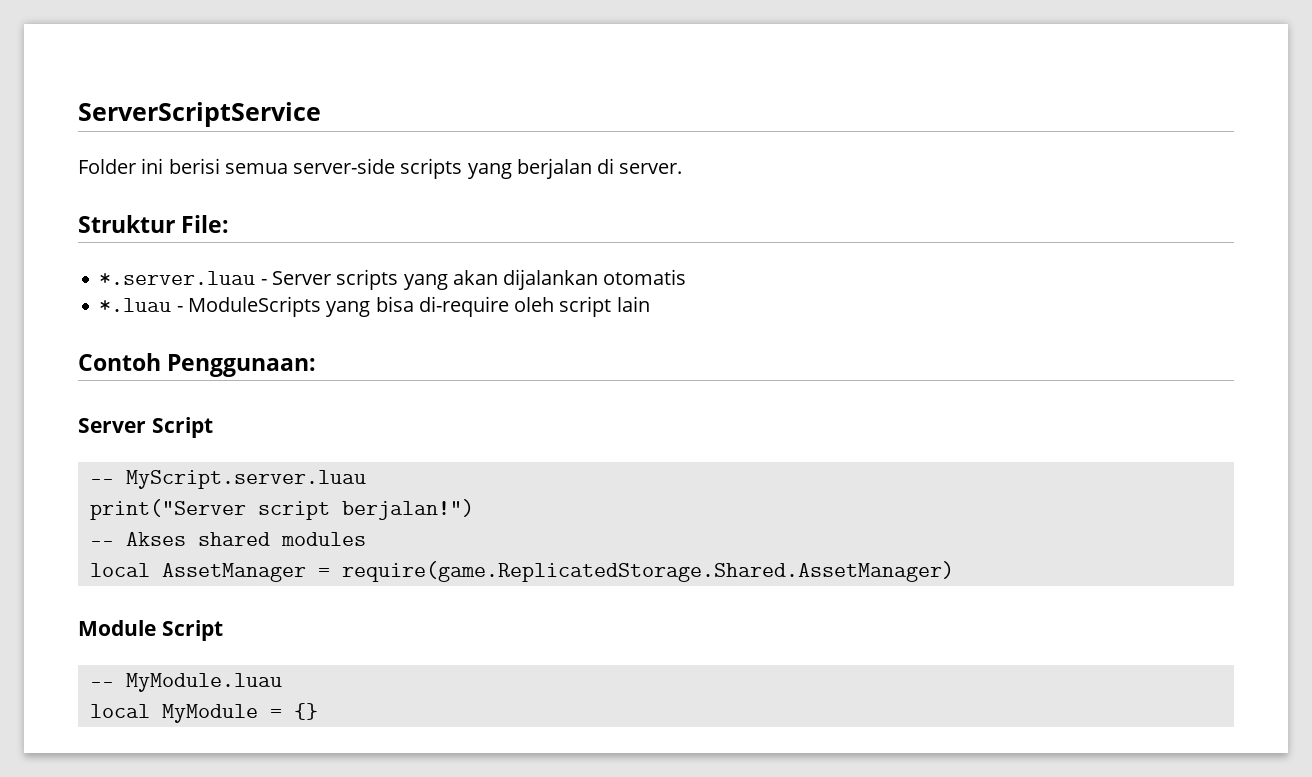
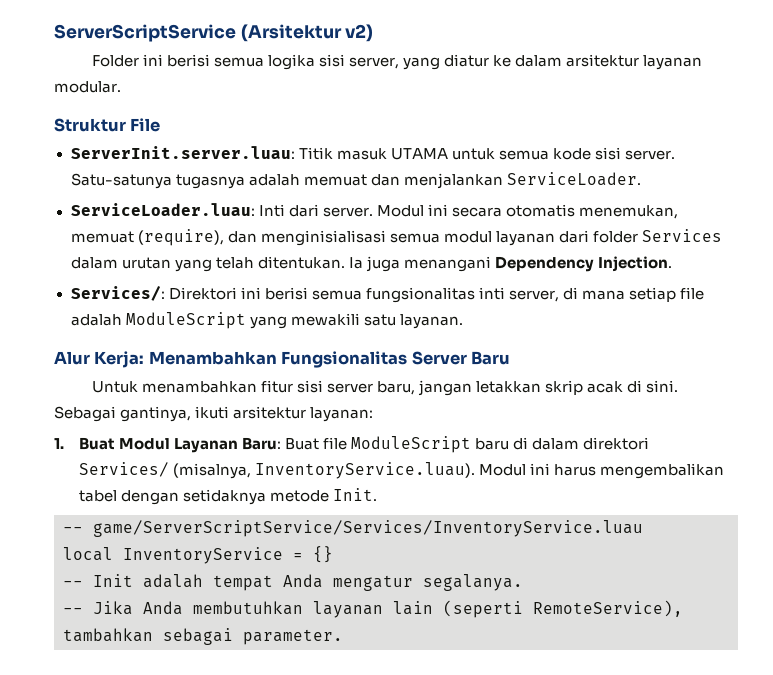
- ServerScriptService
+ ServerScriptService (Arsitektur v2)
- Folder ini berisi semua server-side scripts yang berjalan di server.
- Struktur File:
- *.server.luau - Server scripts yang akan dijalankan otomatis
- *.luau - ModuleScripts yang bisa di-require oleh script lain
- Contoh Penggunaan:
- Server Script
- -- MyScript.server.luau
- print("Server script berjalan!")
- -- Akses shared modules
- local AssetManager = require(game.ReplicatedStorage.Shared.AssetManager)
- Module Script
- -- MyModule.luau
- local MyModule = {}
+ Folder ini berisi semua logika sisi server, yang diatur ke dalam arsitektur layanan modular.
+ Struktur File
+ ServerInit.server.luau: Titik masuk UTAMA untuk semua kode sisi server. Satu-satunya tugasnya adalah memuat dan menjalankan ServiceLoader.
+ ServiceLoader.luau: Inti dari server. Modul ini secara otomatis menemukan, memuat (require), dan menginisialisasi semua modul layanan dari folder Services dalam urutan yang telah ditentukan. Ia juga menangani Dependency Injection.
+ Services/: Direktori ini berisi semua fungsionalitas inti server, di mana setiap file adalah ModuleScript yang mewakili satu layanan.
+ Alur Kerja: Menambahkan Fungsionalitas Server Baru
+ Untuk menambahkan fitur sisi server baru, jangan letakkan skrip acak di sini. Sebagai gantinya, ikuti arsitektur layanan:
+ 1. Buat Modul Layanan Baru: Buat file ModuleScript baru di dalam direktori Services/ (misalnya, InventoryService.luau). Modul ini harus mengembalikan tabel dengan setidaknya metode Init.
+ -- game/ServerScriptService/Services/InventoryService.luau
+ local InventoryService = {}
+ -- Init adalah tempat Anda mengatur segalanya.
+ -- Jika Anda membutuhkan layanan lain (seperti RemoteService), tambahkan sebagai parameter.

